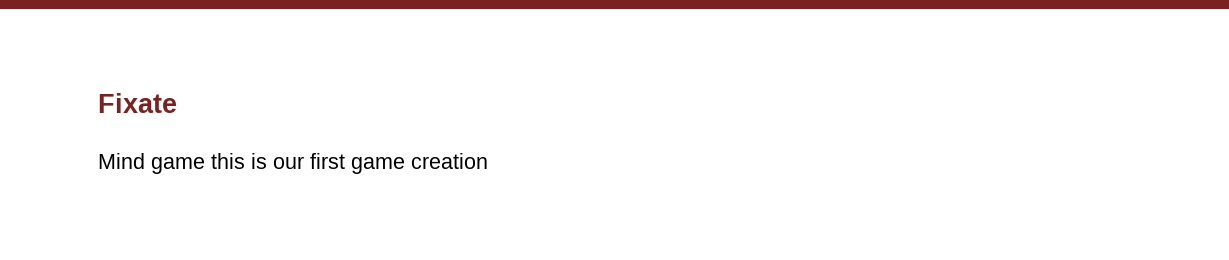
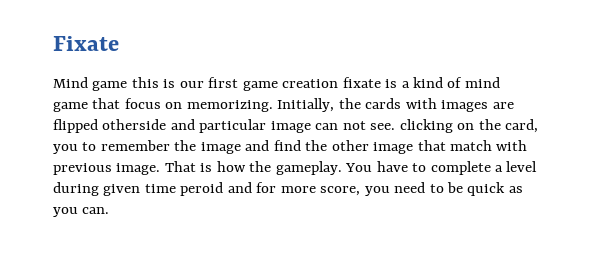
- Mind game this is our first game creation
+ Mind game this is our first game creation fixate is a kind of mind game that focus on memorizing. Initially, the cards with images are flipped otherside and particular image can not see. clicking on the card, you to remember the image and find the other image that match with previous image. That is how the gameplay. You have to complete a level during given time peroid and for more score, you need to be quick as you can.

